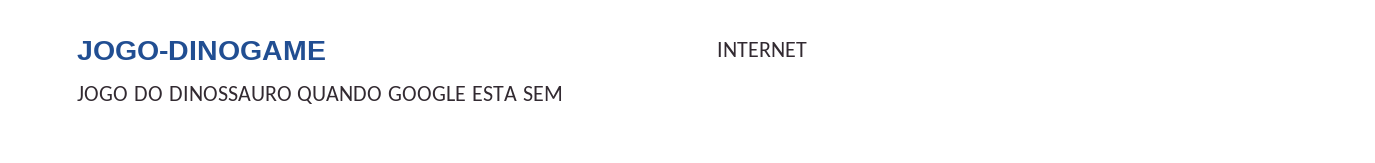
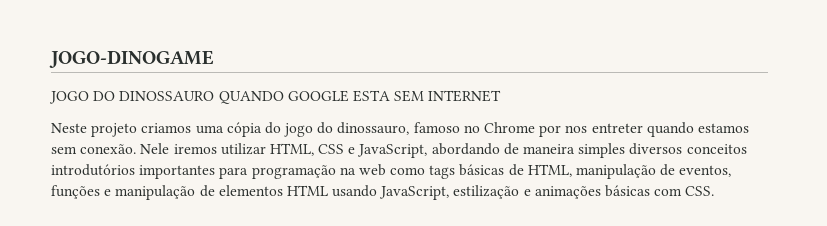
+ Neste projeto criamos uma cópia do jogo do dinossauro, famoso no Chrome por nos entreter quando estamos sem conexão. Nele iremos utilizar HTML, CSS e JavaScript, abordando de maneira simples diversos conceitos introdutórios importantes para programação na web como tags básicas de HTML, manipulação de eventos, funções e manipulação de elementos HTML usando JavaScript, estilização e animações básicas com CSS.

